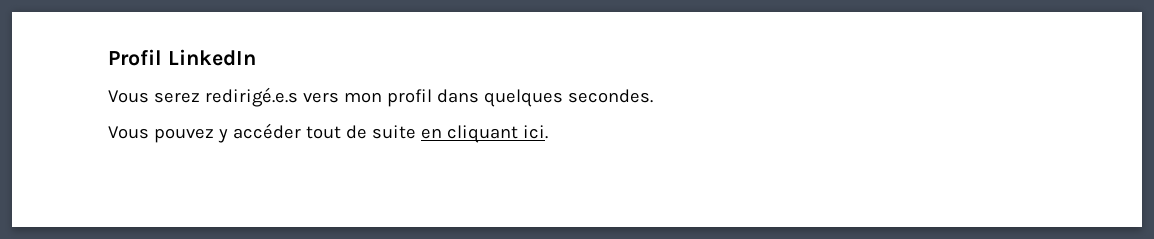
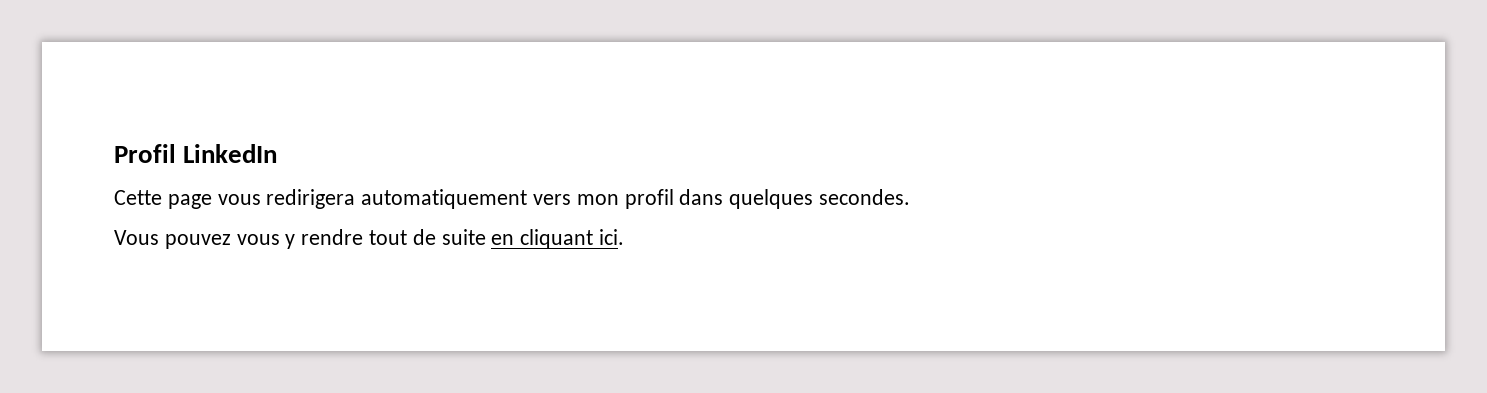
- Vous serez redirigé.e.s vers mon profil dans quelques secondes.
+ Cette page vous redirigera automatiquement vers mon profil dans quelques secondes.
- Vous pouvez y accéder tout de suite en cliquant ici.
+ Vous pouvez vous y rendre tout de suite en cliquant ici.

